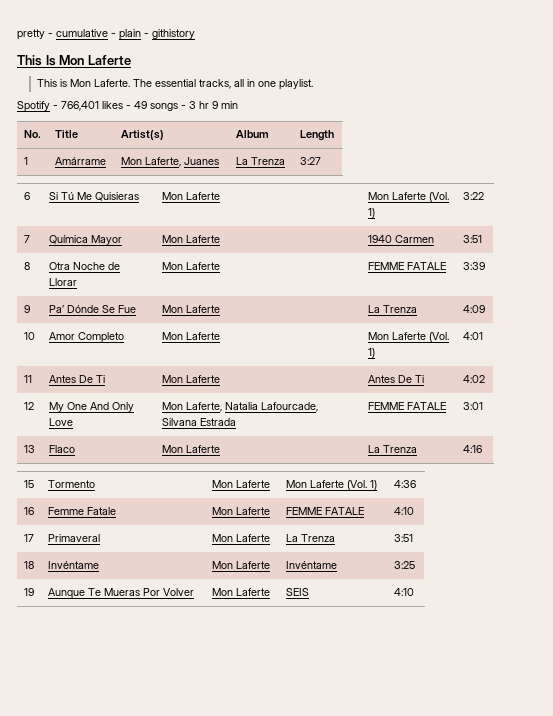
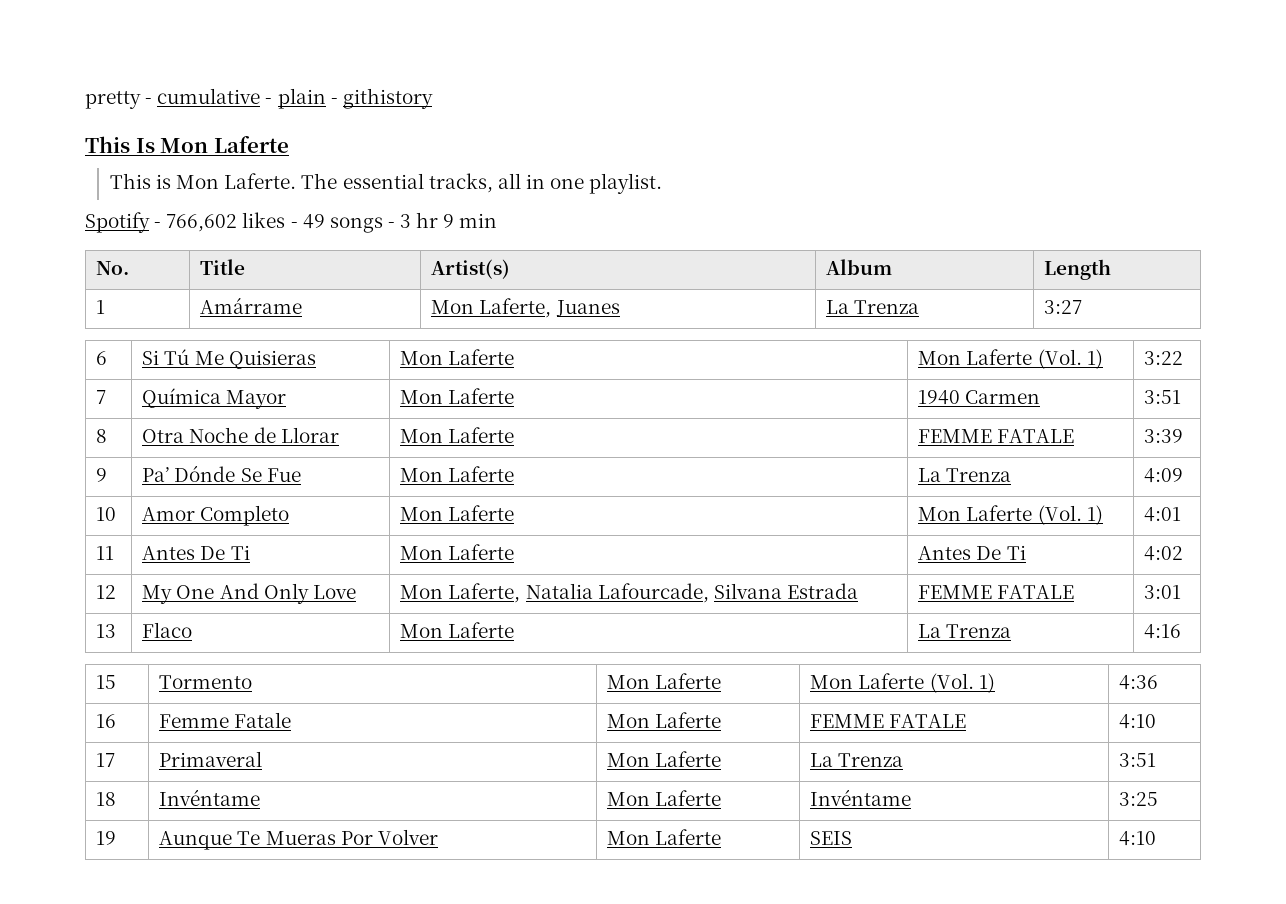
- Spotify - 766,401 likes - 49 songs - 3 hr 9 min
+ Spotify - 766,602 likes - 49 songs - 3 hr 9 min

